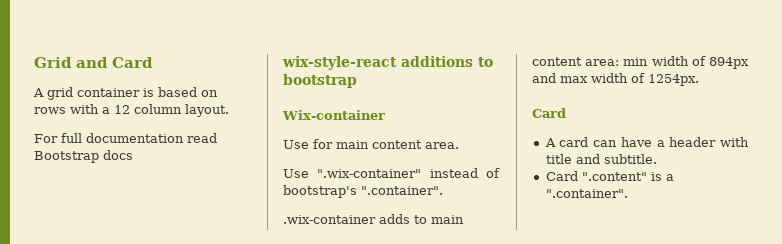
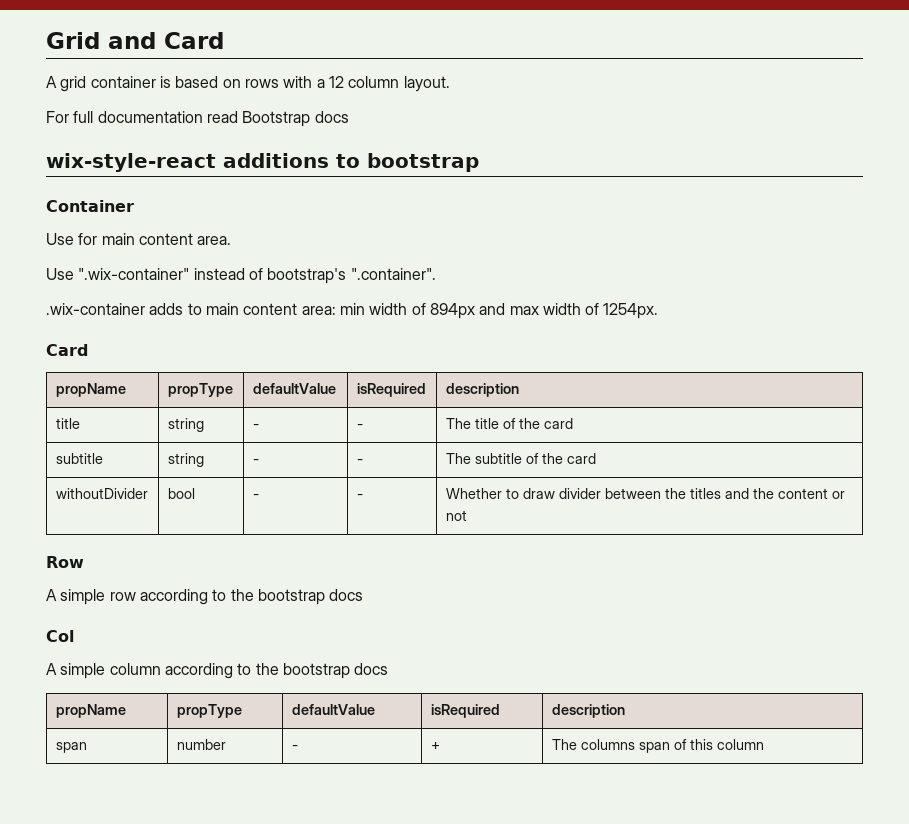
- Wix-container
+ Container
  .wix-container adds to main content area: min width of 894px and max width of 1254px.
  Card
- A card can have a header with title and subtitle.
- Card ".content" is a ".container".
+ propName | propType | defaultValue | isRequired | description
+ title | string | - | - | The title of the card
+ subtitle | string | - | - | The subtitle of the card
+ withoutDivider | bool | - | - | Whether to draw divider between the titles and the content or not
+ Row
+ A simple row according to the bootstrap docs
+ Col
+ A simple column according to the bootstrap docs
+ propName | propType | defaultValue | isRequired | description
+ span | number | - | + | The columns span of this column

